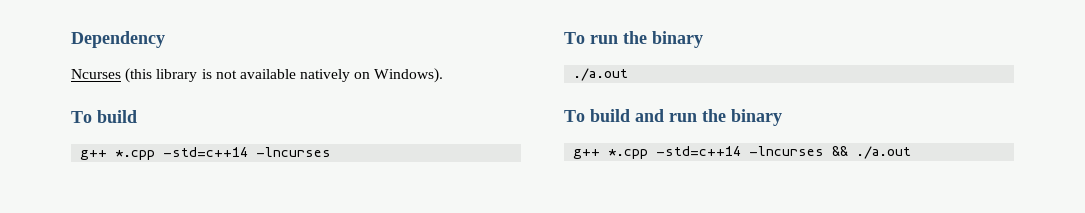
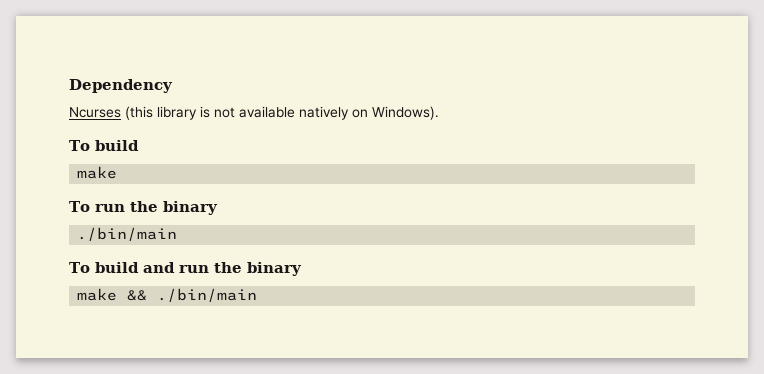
  Ncurses (this library is not available natively on Windows).
  To build
- g++ *.cpp -std=c++14 -lncurses
+ make
  To run the binary
- ./a.out
+ ./bin/main
- g++ *.cpp -std=c++14 -lncurses && ./a.out
+ make && ./bin/main

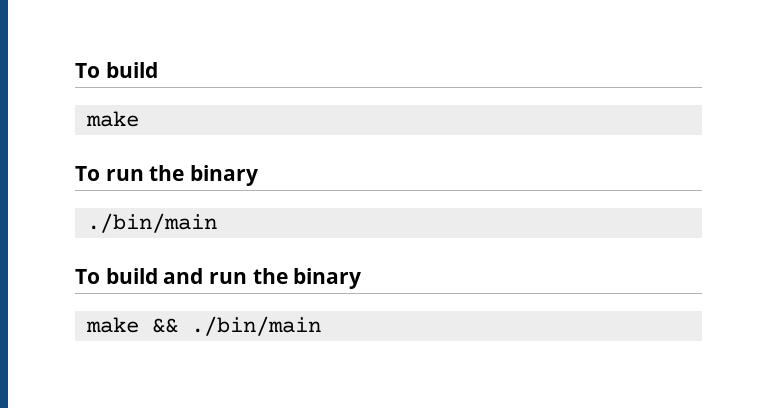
- Dependency
- Ncurses (this library is not available natively on Windows).

